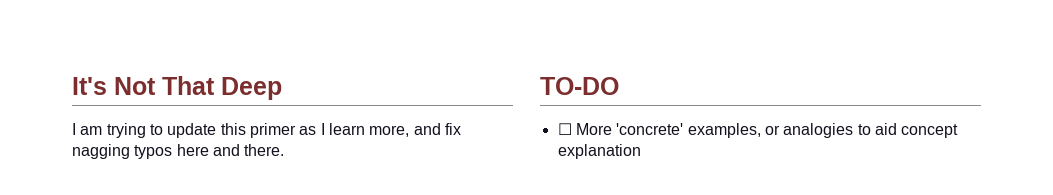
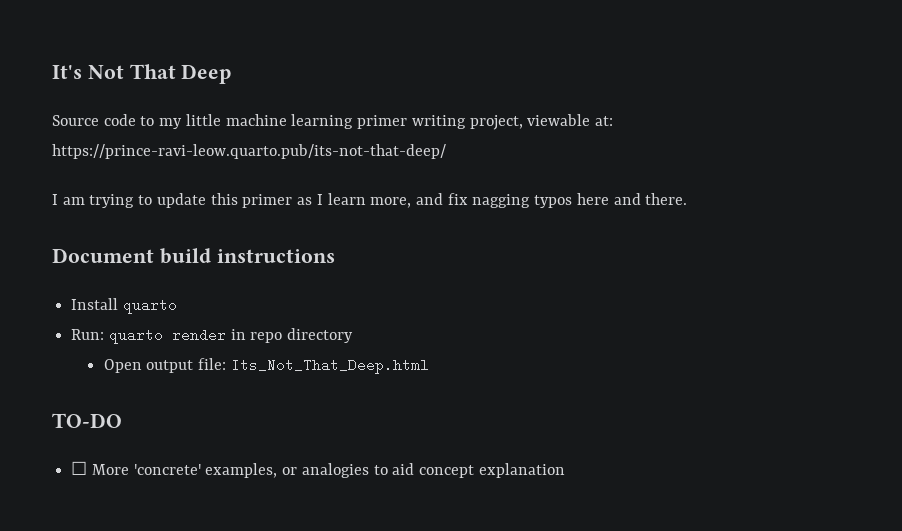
+ Source code to my little machine learning primer writing project, viewable at: https://prince-ravi-leow.quarto.pub/its-not-that-deep/
+ Document build instructions
+ Install quarto
+ Run: quarto render in repo directory
+ Open output file: Its_Not_That_Deep.html

